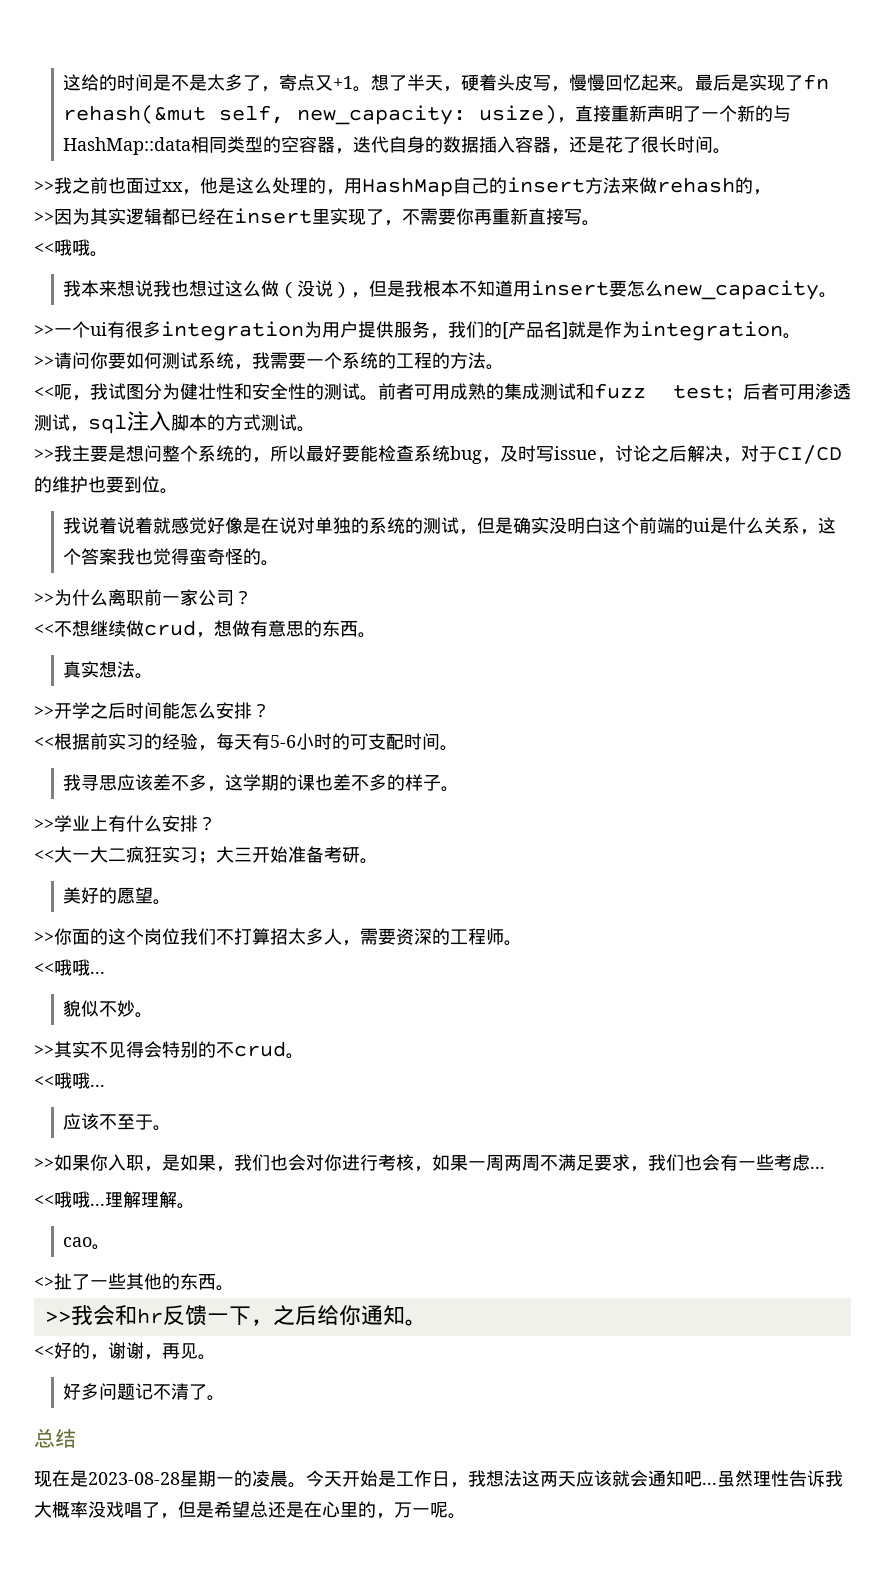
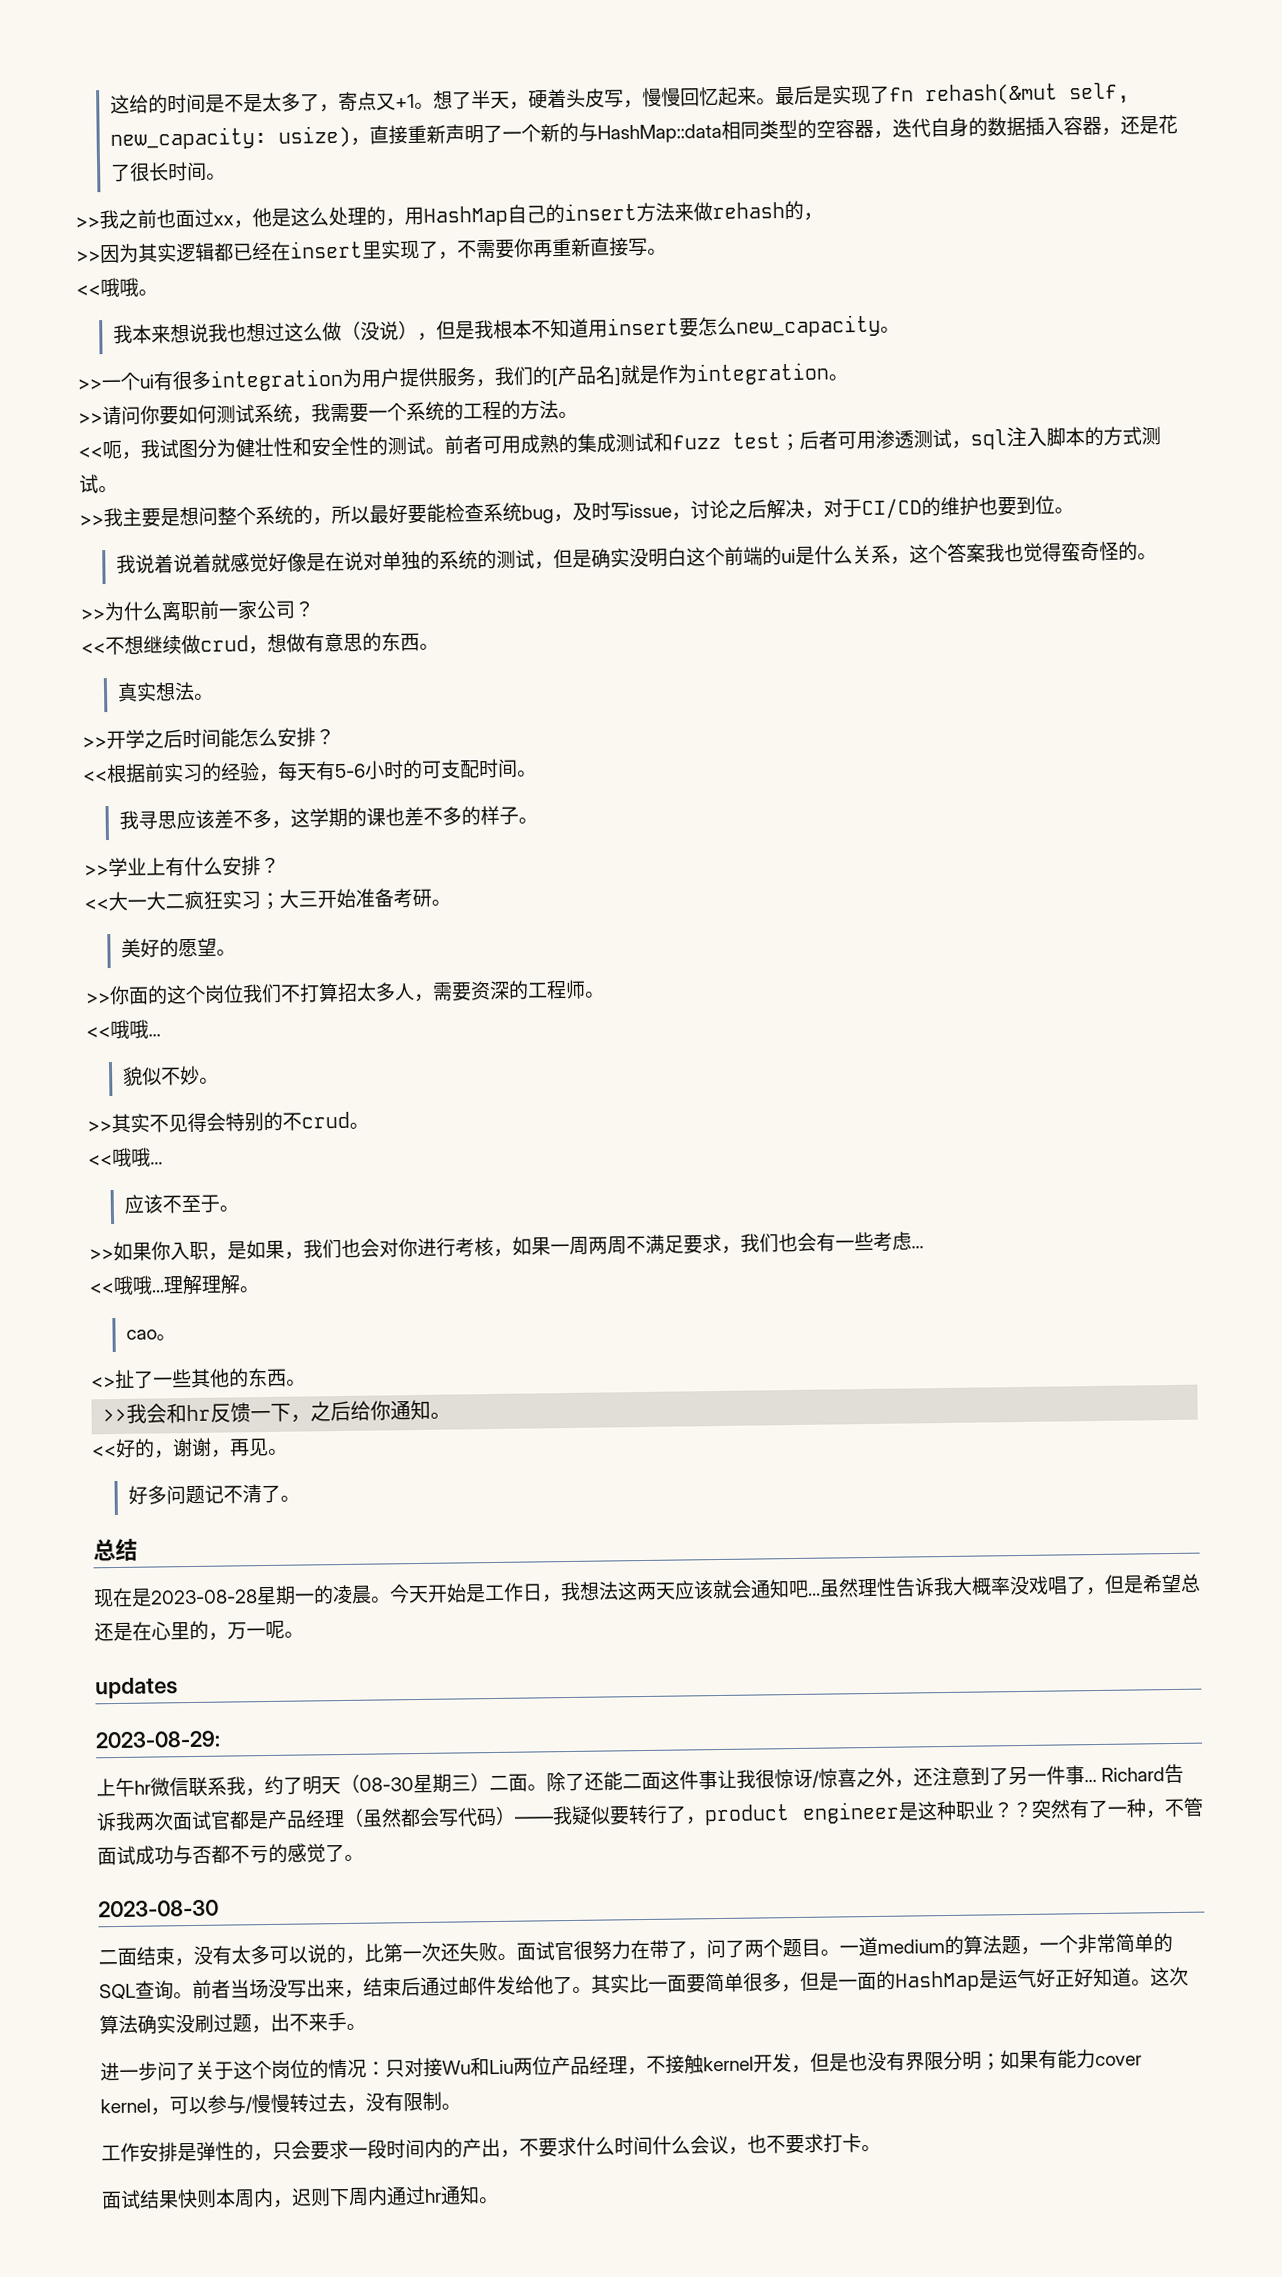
+ updates
+ 2023-08-29:
+ 上午hr微信联系我，约了明天（08-30星期三）二面。除了还能二面这件事让我很惊讶/惊喜之外，还注意到了另一件事... Richard告诉我两次面试官都是产品经理（虽然都会写代码）——我疑似要转行了，product engineer是这种职业？？突然有了一种，不管面试成功与否都不亏的感觉了。
+ 2023-08-30
+ 二面结束，没有太多可以说的，比第一次还失败。面试官很努力在带了，问了两个题目。一道medium的算法题，一个非常简单的SQL查询。前者当场没写出来，结束后通过邮件发给他了。其实比一面要简单很多，但是一面的HashMap是运气好正好知道。这次算法确实没刷过题，出不来手。
+ 进一步问了关于这个岗位的情况：只对接Wu和Liu两位产品经理，不接触kernel开发，但是也没有界限分明；如果有能力cover kernel，可以参与/慢慢转过去，没有限制。
+ 工作安排是弹性的，只会要求一段时间内的产出，不要求什么时间什么会议，也不要求打卡。
+ 面试结果快则本周内，迟则下周内通过hr通知。

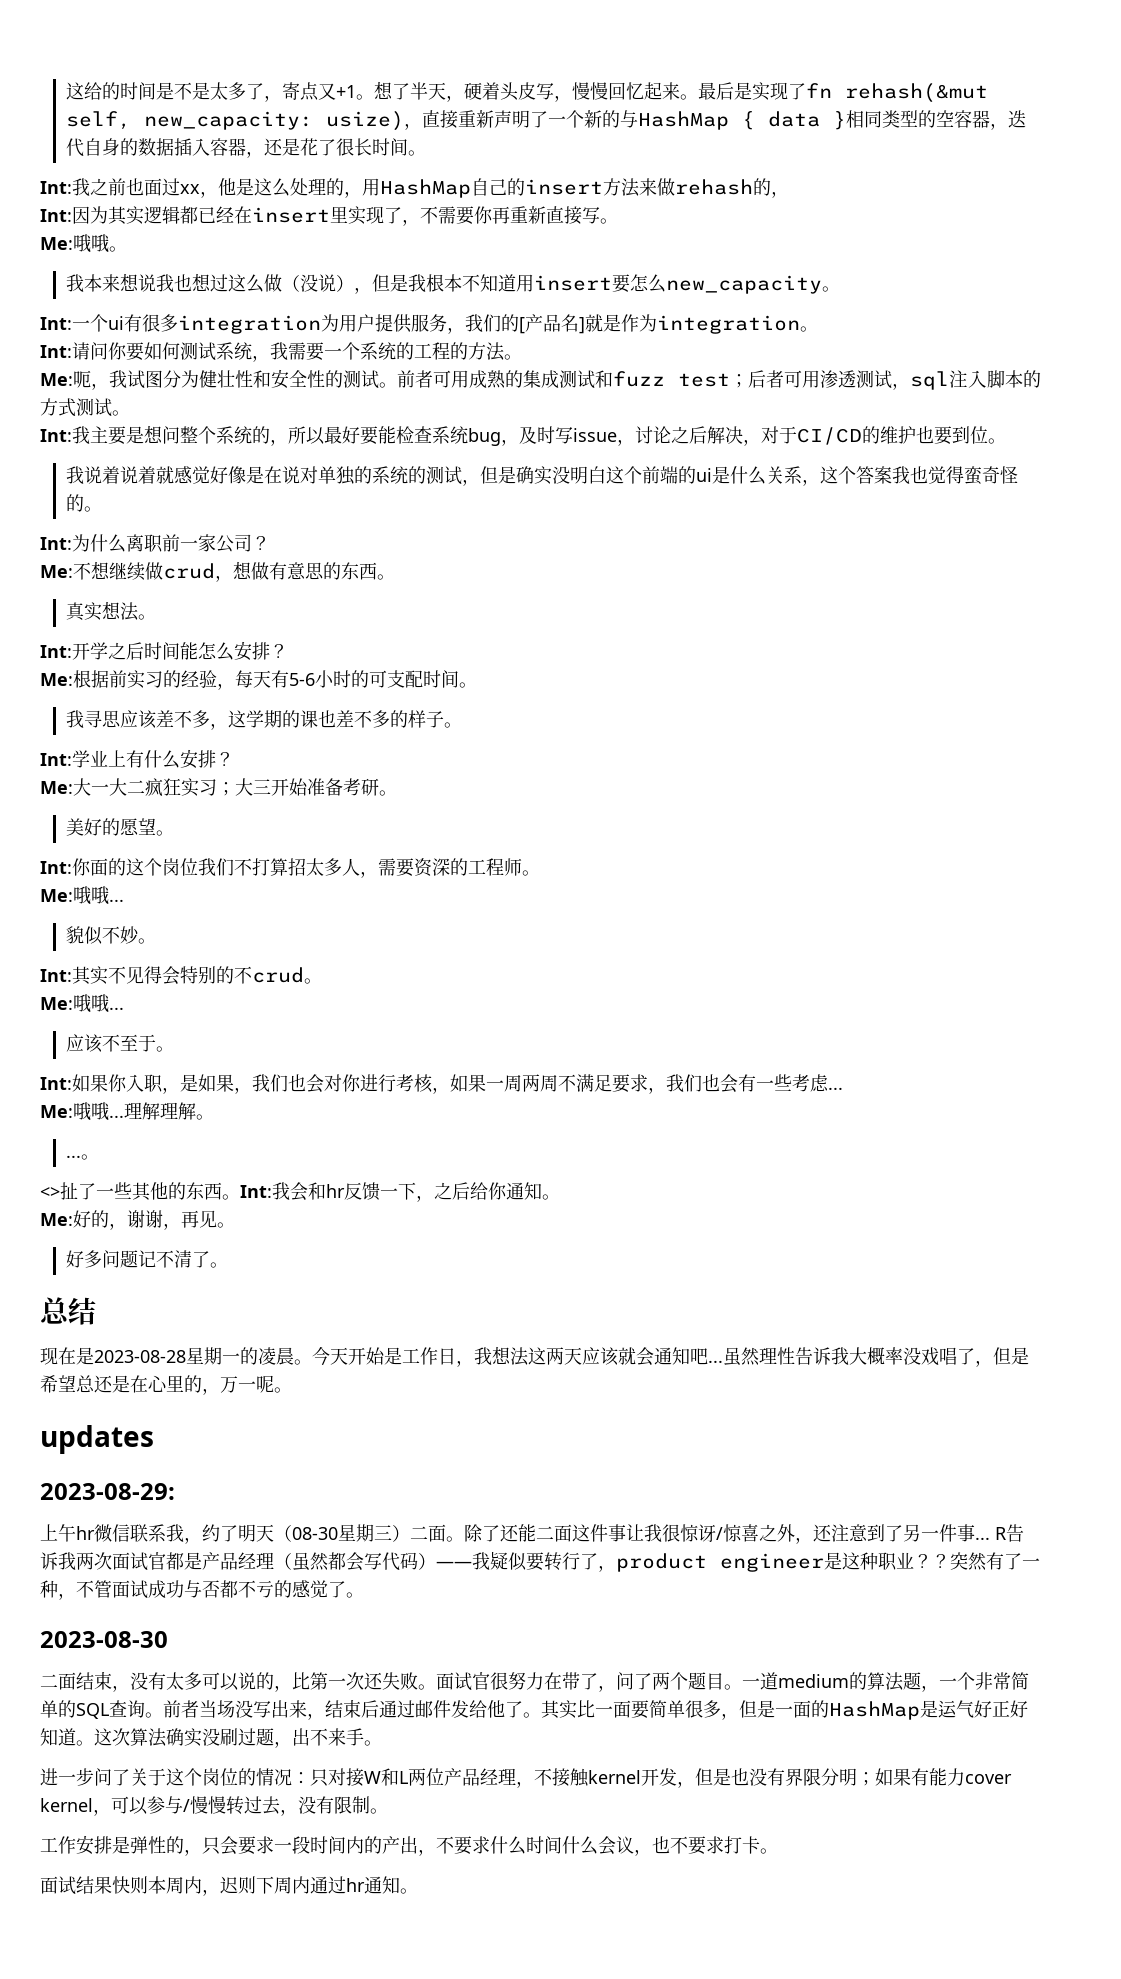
- 最后是实现了fn rehash(&mut self, new_capacity: usize)，直接重新声明了一个新的与HashMap::data相同类型的空容器，迭代自身的数据插入容器，还是花了很长时间。
+ 最后是实现了fn rehash(&mut self, new_capacity: usize)，直接重新声明了一个新的与HashMap { data }相同类型的空容器，迭代自身的数据插入容器，还是花了很长时间。
- >>我之前也面过xx，他是这么处理的，用HashMap自己的insert方法来做rehash的，
+ Int:我之前也面过xx，他是这么处理的，用HashMap自己的insert方法来做rehash的，
- >>因为其实逻辑都已经在insert里实现了，不需要你再重新直接写。
+ Int:因为其实逻辑都已经在insert里实现了，不需要你再重新直接写。
- <<哦哦。
+ Me:哦哦。
- >>一个ui有很多integration为用户提供服务，我们的[产品名]就是作为integration。
+ Int:一个ui有很多integration为用户提供服务，我们的[产品名]就是作为integration。
- >>请问你要如何测试系统，我需要一个系统的工程的方法。
+ Int:请问你要如何测试系统，我需要一个系统的工程的方法。
- <<呃，我试图分为健壮性和安全性的测试。
+ Me:呃，我试图分为健壮性和安全性的测试。
- >>我主要是想问整个系统的，所以最好要能检查系统bug，及时写issue，讨论之后解决，对于CI/CD的维护也要到位。
+ Int:我主要是想问整个系统的，所以最好要能检查系统bug，及时写issue，讨论之后解决，对于CI/CD的维护也要到位。
- >>为什么离职前一家公司？
+ Int:为什么离职前一家公司？
- <<不想继续做crud，想做有意思的东西。
+ Me:不想继续做crud，想做有意思的东西。
- >>开学之后时间能怎么安排？
+ Int:开学之后时间能怎么安排？
- <<根据前实习的经验，每天有5-6小时的可支配时间。
+ Me:根据前实习的经验，每天有5-6小时的可支配时间。
- >>学业上有什么安排？
+ Int:学业上有什么安排？
- <<大一大二疯狂实习；大三开始准备考研。
+ Me:大一大二疯狂实习；大三开始准备考研。
- >>你面的这个岗位我们不打算招太多人，需要资深的工程师。
- <<哦哦...
+ Int:你面的这个岗位我们不打算招太多人，需要资深的工程师。
+ Me:哦哦...
- >>其实不见得会特别的不crud。
- <<哦哦...
+ Int:其实不见得会特别的不crud。
+ Me:哦哦...
- >>如果你入职，是如果，我们也会对你进行考核，如果一周两周不满足要求，我们也会有一些考虑...
- <<哦哦...
+ Int:如果你入职，是如果，我们也会对你进行考核，如果一周两周不满足要求，我们也会有一些考虑...
+ Me:哦哦...
- cao。
+ ...。
- <>扯了一些其他的东西。
- >>我会和hr反馈一下，之后给你通知。
+ <>扯了一些其他的东西。Int:我会和hr反馈一下，之后给你通知。
- <<好的，谢谢，再见。
+ Me:好的，谢谢，再见。
- Richard告诉我两次面试官都是产品经理（虽然都会写代码）——我疑似要转行了，product engineer是这种职业？
+ R告诉我两次面试官都是产品经理（虽然都会写代码）——我疑似要转行了，product engineer是这种职业？
- 进一步问了关于这个岗位的情况：只对接Wu和Liu两位产品经理，不接触kernel开发，但是也没有界限分明；如果有能力cover kernel，可以参与/慢慢转过去，没有限制。
+ 进一步问了关于这个岗位的情况：只对接W和L两位产品经理，不接触kernel开发，但是也没有界限分明；如果有能力cover kernel，可以参与/慢慢转过去，没有限制。

